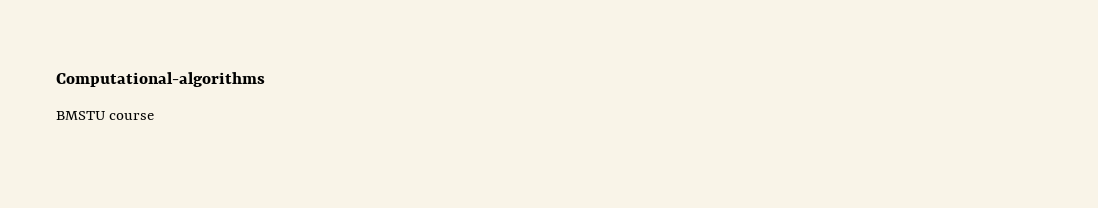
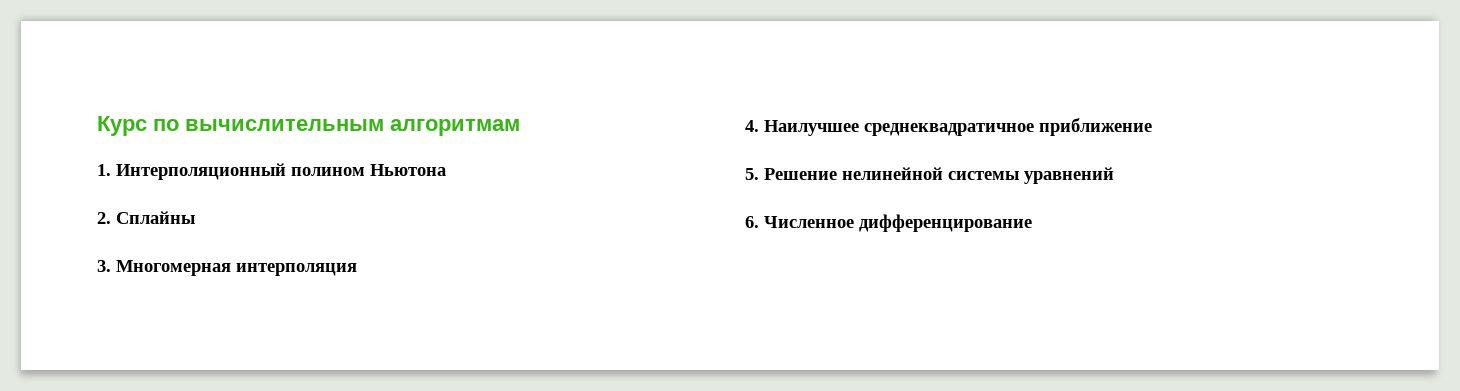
- Computational-algorithms
- BMSTU course
+ Курс по вычислительным алгоритмам
+ 1. Интерполяционный полином Ньютона
+ 2. Сплайны
+ 3. Многомерная интерполяция
+ 4. Наилучшее среднеквадратичное приближение
+ 5. Решение нелинейной системы уравнений
+ 6. Численное дифференцирование

